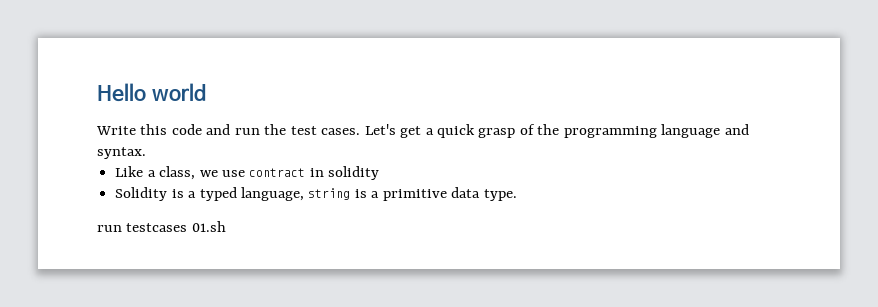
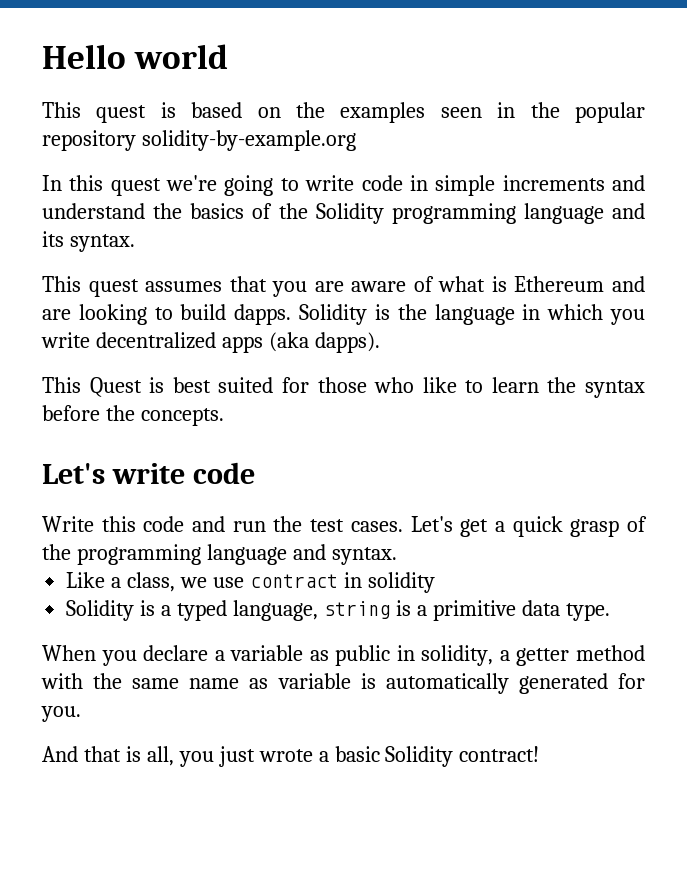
+ This quest is based on the examples seen in the popular repository solidity-by-example.org
+ In this quest we're going to write code in simple increments and understand the basics of the Solidity programming language and its syntax.
+ This quest assumes that you are aware of what is Ethereum and are looking to build dapps. Solidity is the language in which you write decentralized apps (aka dapps).
+ This Quest is best suited for those who like to learn the syntax before the concepts.
+ Let's write code
- run testcases 01.sh
+ When you declare a variable as public in solidity, a getter method with the same name as variable is automatically generated for you.
+ And that is all, you just wrote a basic Solidity contract!

